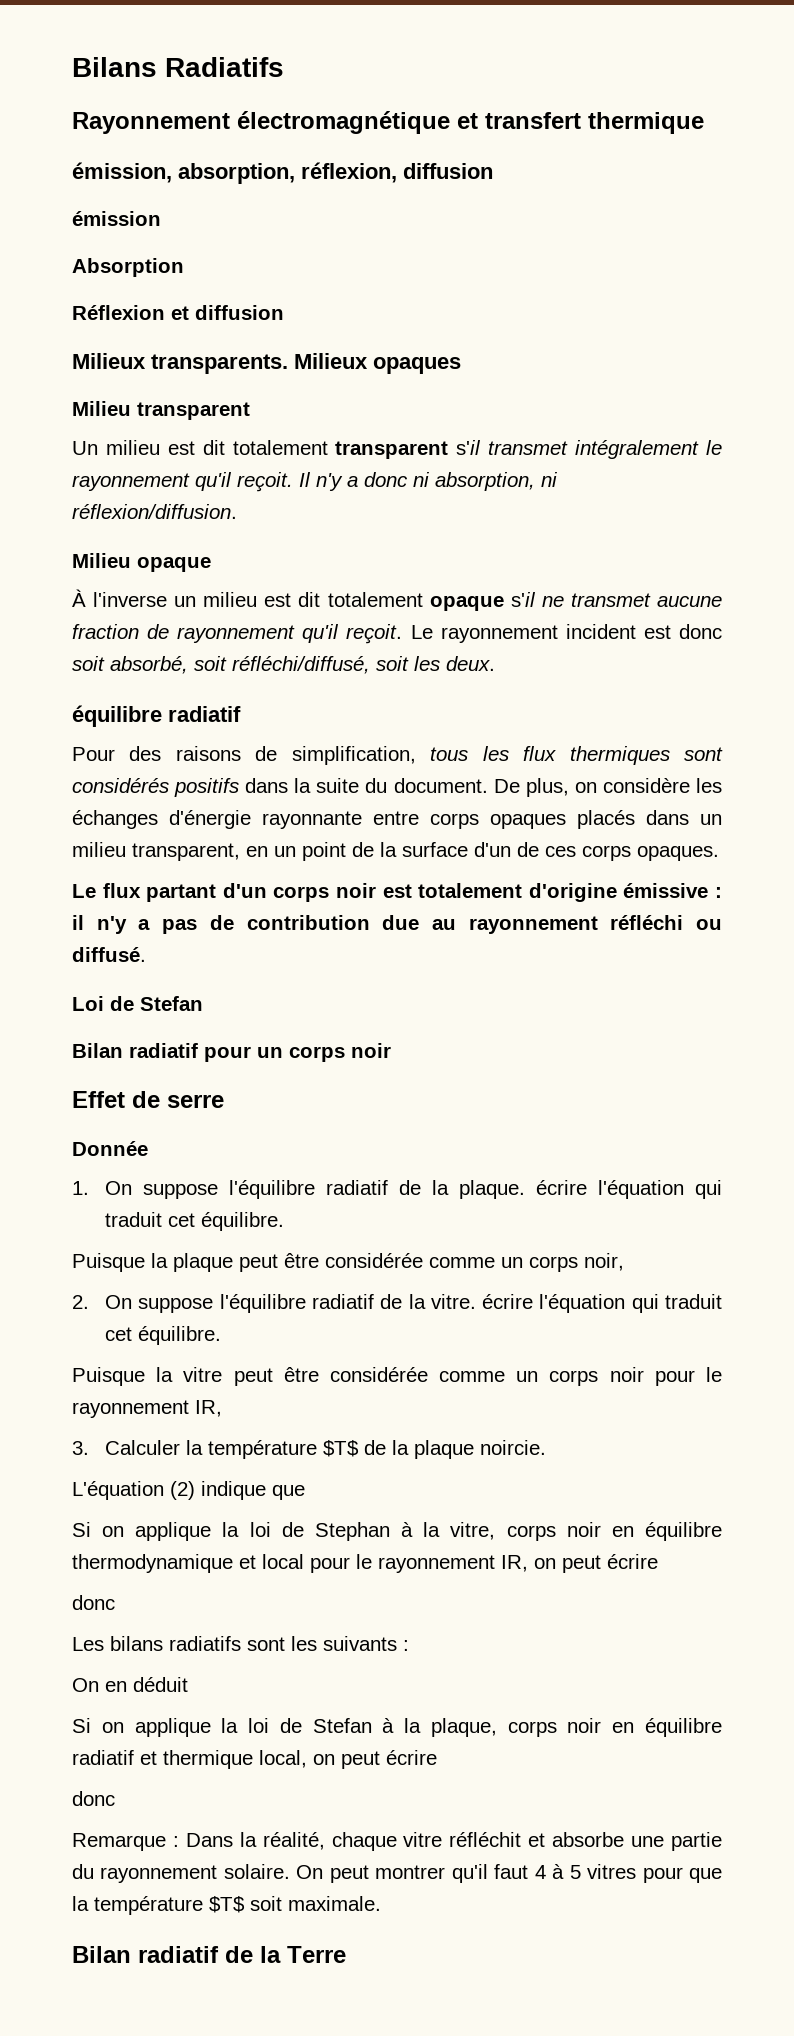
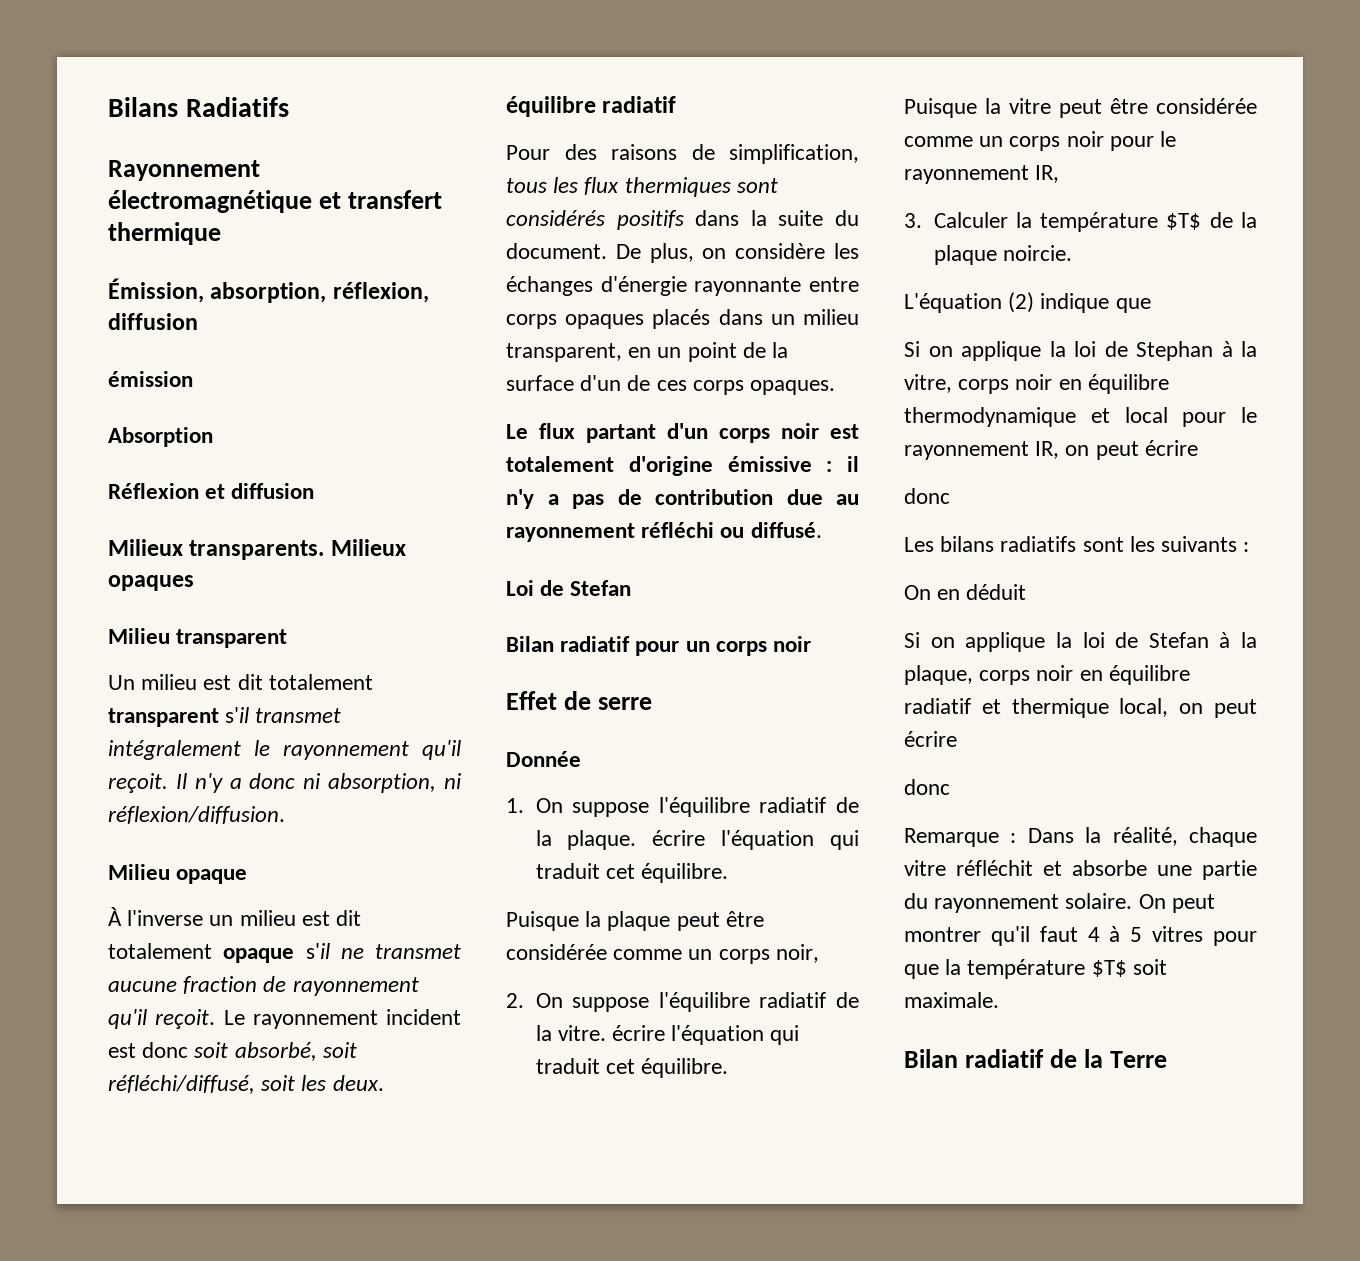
- émission, absorption, réflexion, diffusion
+ Émission, absorption, réflexion, diffusion

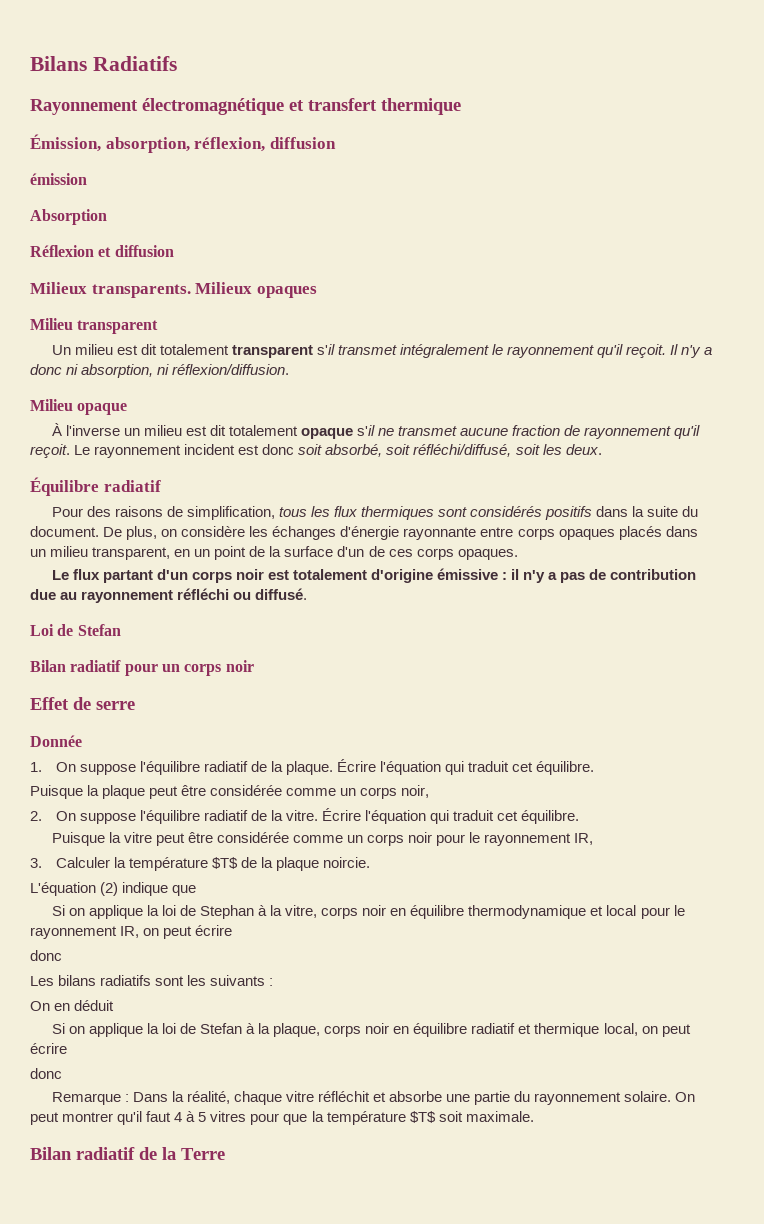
  Le rayonnement incident est donc soit absorbé, soit réfléchi/diffusé, soit les deux.
- équilibre radiatif
+ Équilibre radiatif
- 1. On suppose l'équilibre radiatif de la plaque. écrire l'équation qui traduit cet équilibre.
+ 1. On suppose l'équilibre radiatif de la plaque. Écrire l'équation qui traduit cet équilibre.
- 2. On suppose l'équilibre radiatif de la vitre. écrire l'équation qui traduit cet équilibre.
+ 2. On suppose l'équilibre radiatif de la vitre. Écrire l'équation qui traduit cet équilibre.

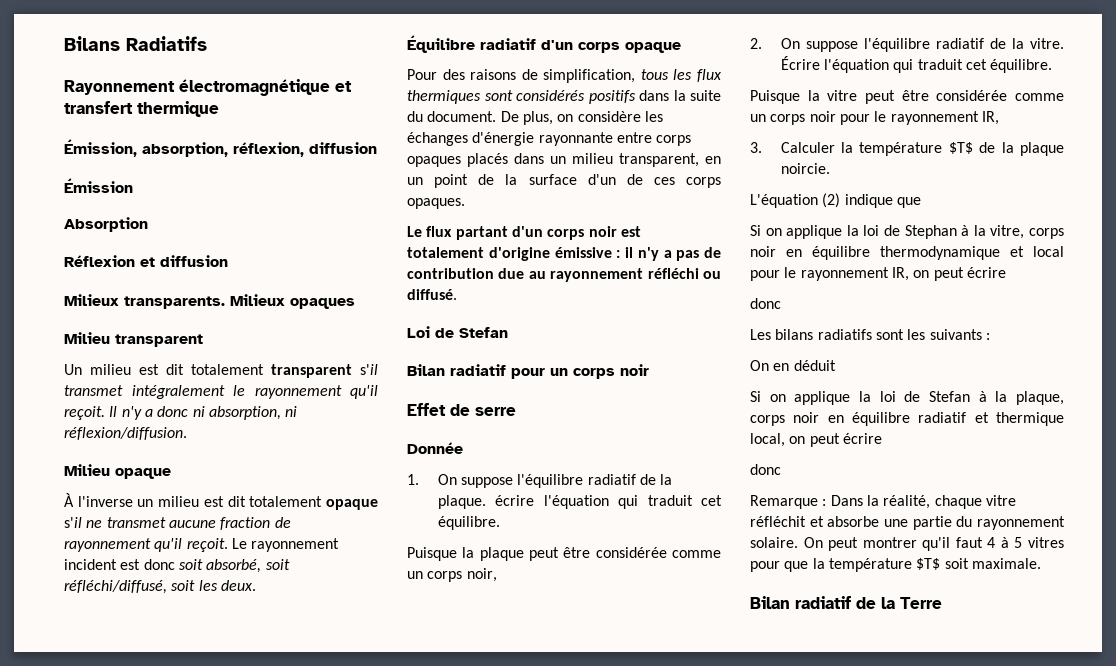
- émission
+ Émission
- Équilibre radiatif
+ Équilibre radiatif d'un corps opaque
- 1. On suppose l'équilibre radiatif de la plaque. Écrire l'équation qui traduit cet équilibre.
+ 1. On suppose l'équilibre radiatif de la plaque. écrire l'équation qui traduit cet équilibre.

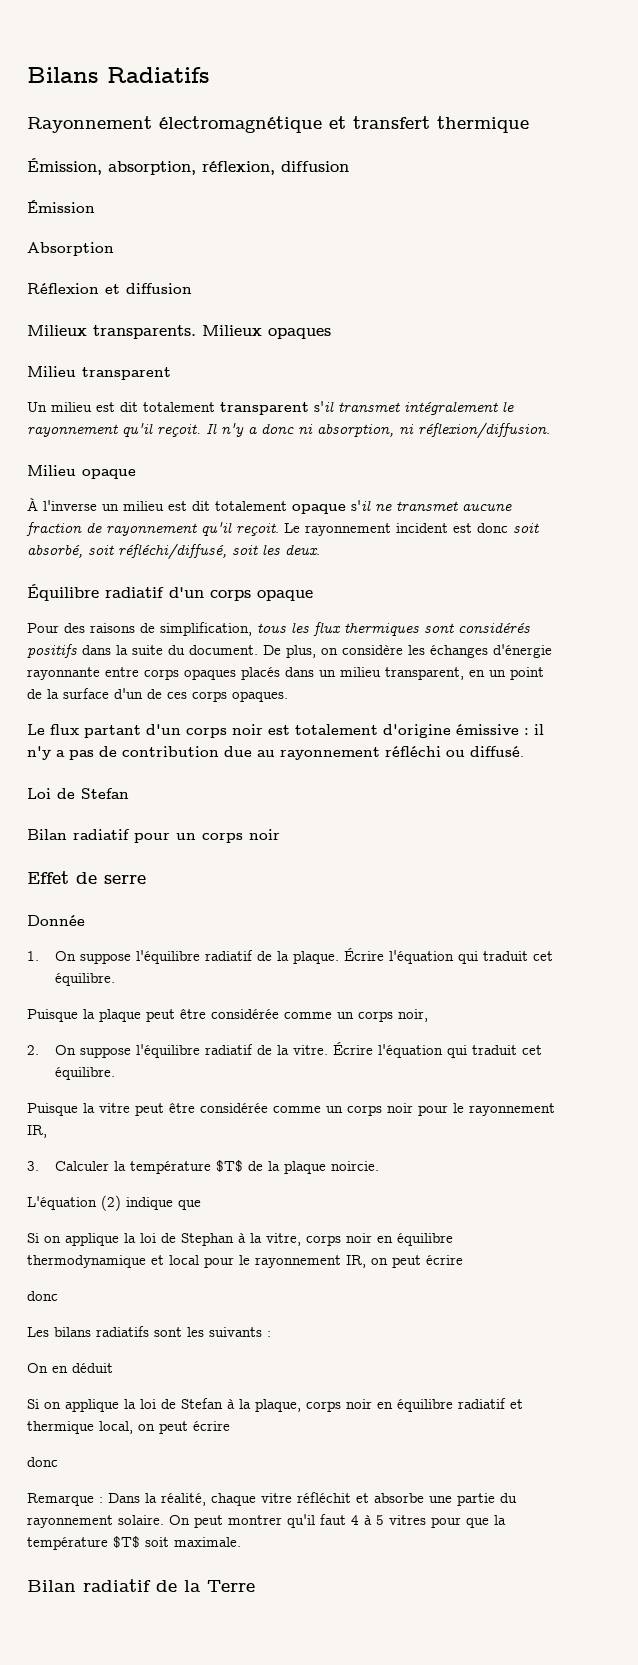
- 1. On suppose l'équilibre radiatif de la plaque. écrire l'équation qui traduit cet équilibre.
+ 1. On suppose l'équilibre radiatif de la plaque. Écrire l'équation qui traduit cet équilibre.

